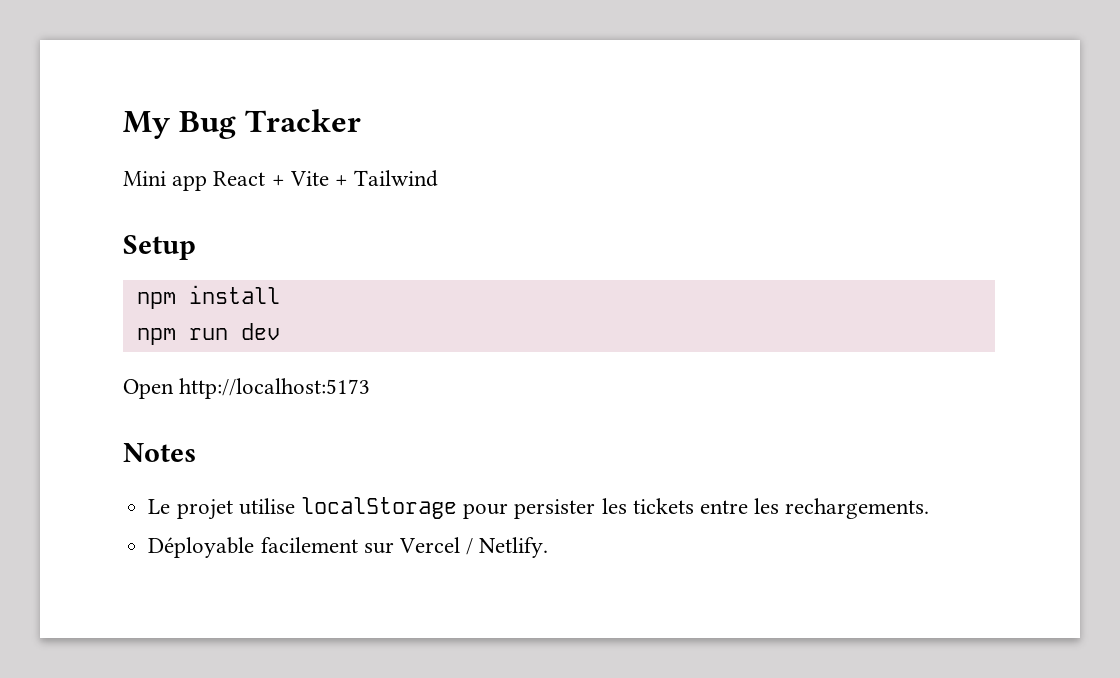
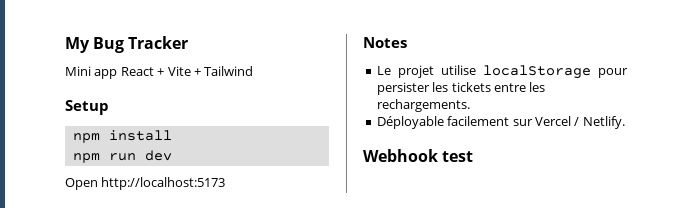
+ Webhook test

